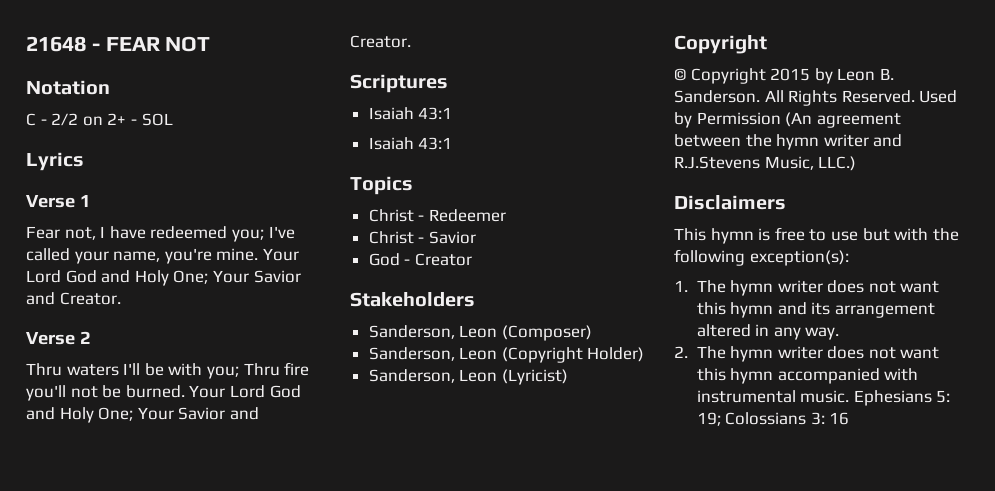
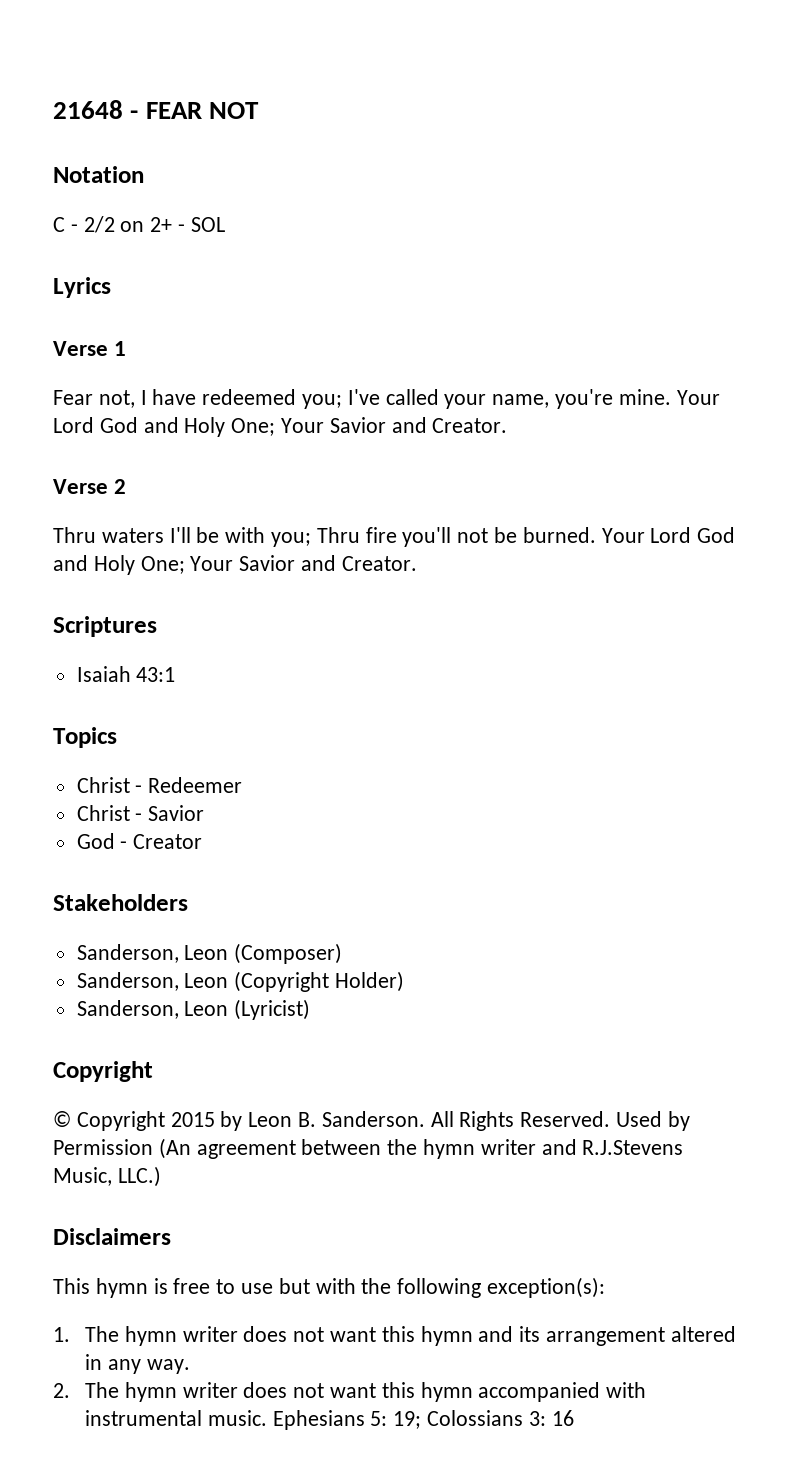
  Scriptures
- Isaiah 43:1

